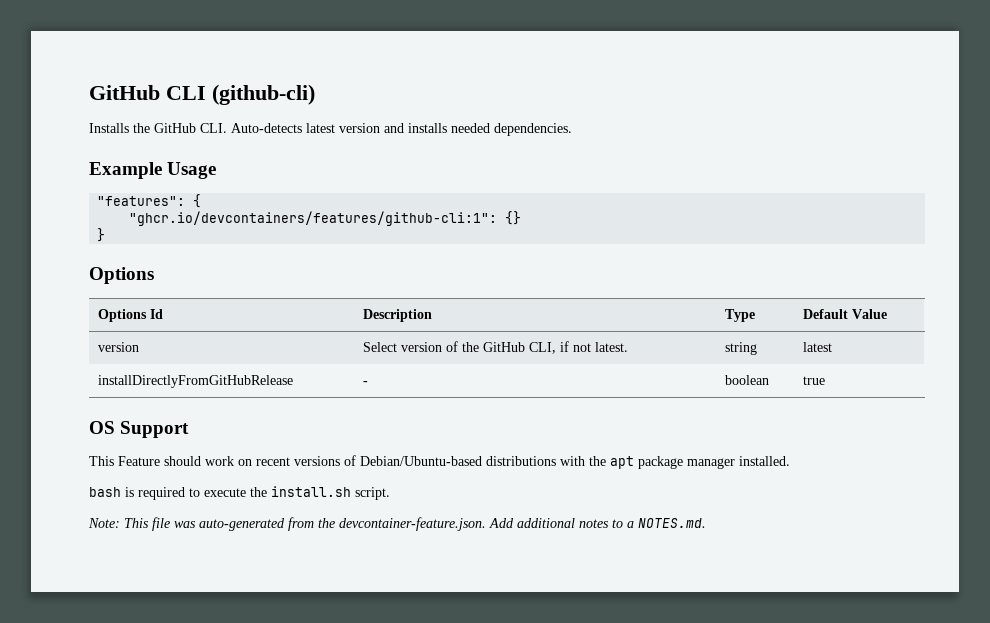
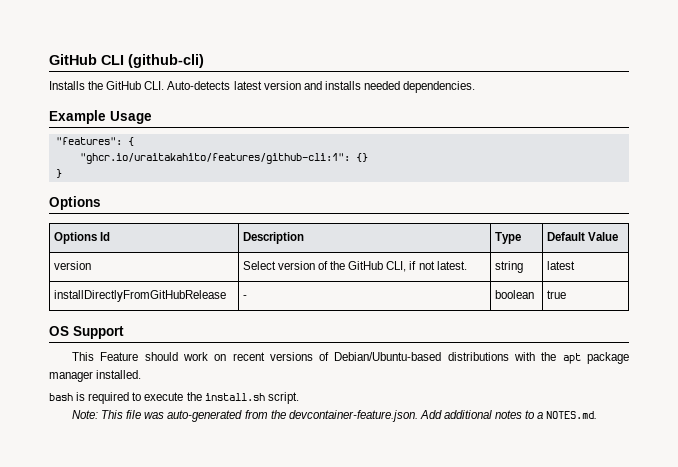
- "ghcr.io/devcontainers/features/github-cli:1": {}
+ "ghcr.io/uraitakahito/features/github-cli:1": {}

